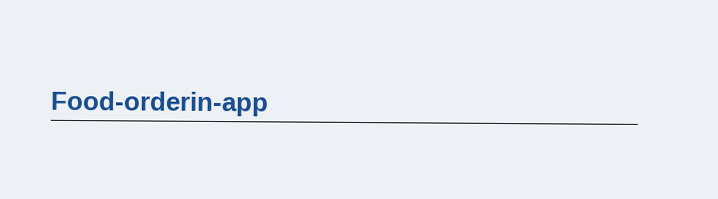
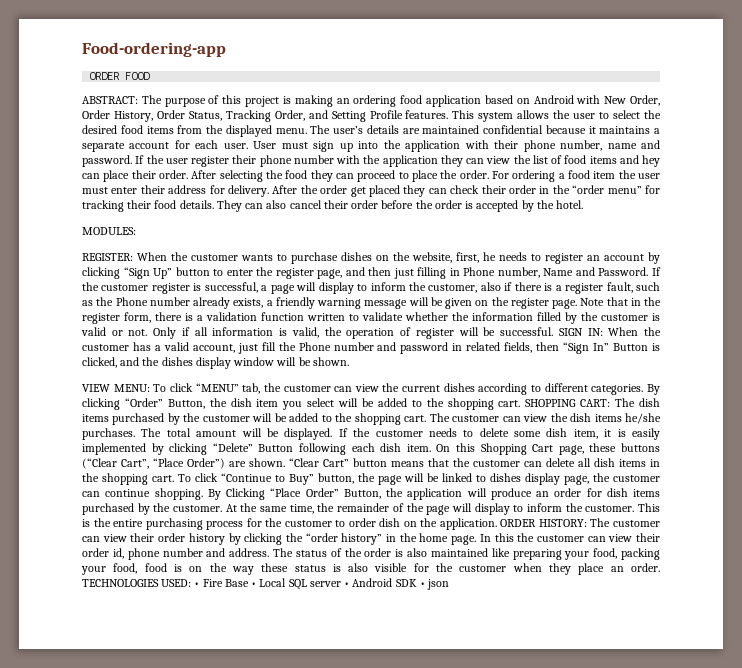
- Food-orderin-app
+ Food-ordering-app
+ ORDER FOOD
+ ABSTRACT: The purpose of this project is making an ordering food application based on Android with New Order, Order History, Order Status, Tracking Order, and Setting Profile features. This system allows the user to select the desired food items from the displayed menu. The user’s details are maintained confidential because it maintains a separate account for each user. User must sign up into the application with their phone number, name and password. If the user register their phone number with the application they can view the list of food items and hey can place their order. After selecting the food they can proceed to place the order. For ordering a food item the user must enter their address for delivery. After the order get placed they can check their order in the “order menu” for tracking their food details. They can also cancel their order before the order is accepted by the hotel.
+ MODULES:
+ REGISTER: When the customer wants to purchase dishes on the website, first, he needs to register an account by clicking “Sign Up” button to enter the register page, and then just filling in Phone number, Name and Password. If the customer register is successful, a page will display to inform the customer, also if there is a register fault, such as the Phone number already exists, a friendly warning message will be given on the register page. Note that in the register form, there is a validation function written to validate whether the information filled by the customer is valid or not. Only if all information is valid, the operation of register will be successful. SIGN IN: When the customer has a valid account, just fill the Phone number and password in related fields, then “Sign In” Button is clicked, and the dishes display window will be shown.
+ VIEW MENU: To click “MENU” tab, the customer can view the current dishes according to different categories. By clicking “Order” Button, the dish item you select will be added to the shopping cart. SHOPPING CART: The dish items purchased by the customer will be added to the shopping cart. The customer can view the dish items he/she purchases. The total amount will be displayed. If the customer needs to delete some dish item, it is easily implemented by clicking “Delete” Button following each dish item. On this Shopping Cart page, these buttons (“Clear Cart”, “Place Order”) are shown. “Clear Cart” button means that the customer can delete all dish items in the shopping cart. To click “Continue to Buy” button, the page will be linked to dishes display page, the customer can continue shopping. By Clicking “Place Order” Button, the application will produce an order for dish items purchased by the customer. At the same time, the remainder of the page will display to inform the customer. This is the entire purchasing process for the customer to order dish on the application. ORDER HISTORY: The customer can view their order history by clicking the “order history” in the home page. In this the customer can view their order id, phone number and address. The status of the order is also maintained like preparing your food, packing your food, food is on the way these status is also visible for the customer when they place an order. TECHNOLOGIES USED: • Fire Base • Local SQL server • Android SDK • json

